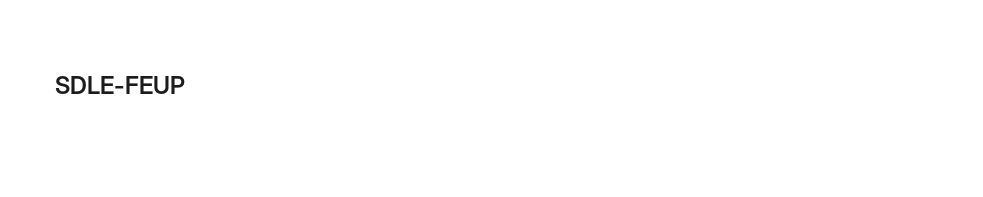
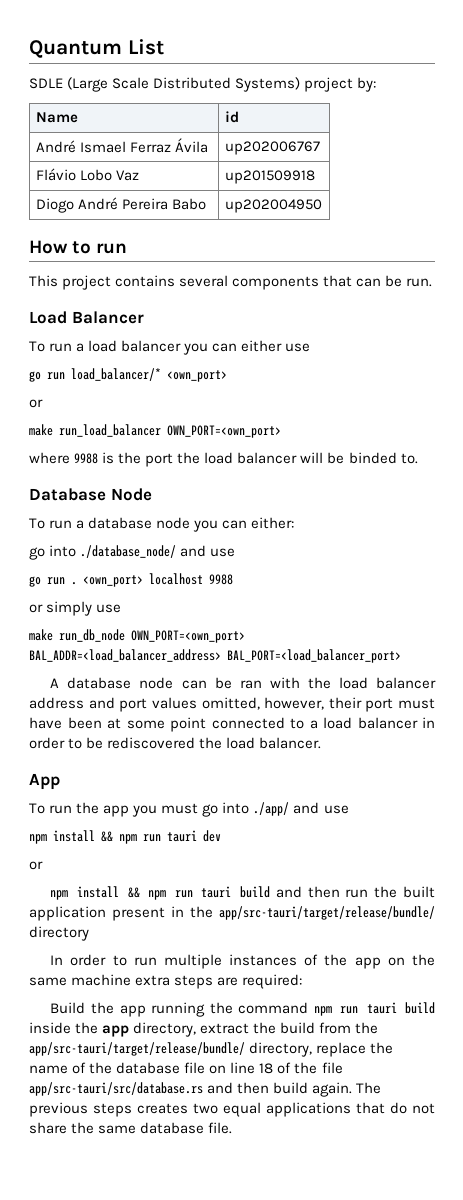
- SDLE-FEUP
+ Quantum List
+ SDLE (Large Scale Distributed Systems) project by:
+ Name | id
+ André Ismael Ferraz Ávila | up202006767
+ Flávio Lobo Vaz | up201509918
+ Diogo André Pereira Babo | up202004950
+ How to run
+ This project contains several components that can be run.
+ Load Balancer
+ To run a load balancer you can either use
+ go run load_balancer/* <own_port>
+ or
+ make run_load_balancer OWN_PORT=<own_port>
+ where 9988 is the port the load balancer will be binded to.
+ Database Node
+ To run a database node you can either:
+ go into ./database_node/ and use
+ go run . <own_port> localhost 9988
+ or simply use
+ make run_db_node OWN_PORT=<own_port> BAL_ADDR=<load_balancer_address> BAL_PORT=<load_balancer_port>
+ A database node can be ran with the load balancer address and port values omitted, however, their port must have been at some point connected to a load balancer in order to be rediscovered the load balancer.
+ App
+ To run the app you must go into ./app/ and use
+ npm install && npm run tauri dev
+ or
+ npm install && npm run tauri build and then run the built application present in the app/src-tauri/target/release/bundle/ directory
+ In order to run multiple instances of the app on the same machine extra steps are required:
+ Build the app running the command npm run tauri build inside the app directory, extract the build from the app/src-tauri/target/release/bundle/ directory, replace the name of the database file on line 18 of the file app/src-tauri/src/database.rs and then build again. The previous steps creates two equal applications that do not share the same database file.

